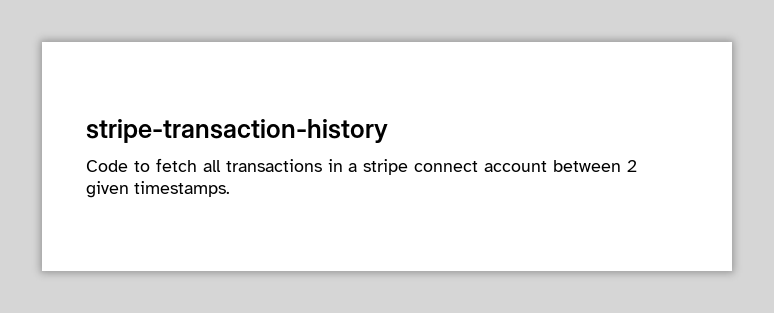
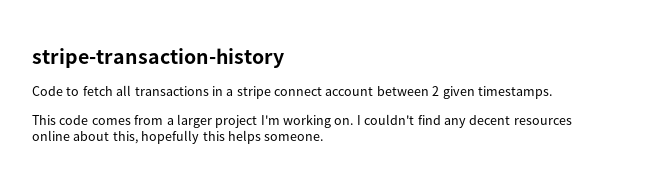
+ This code comes from a larger project I'm working on. I couldn't find any decent resources online about this, hopefully this helps someone.

